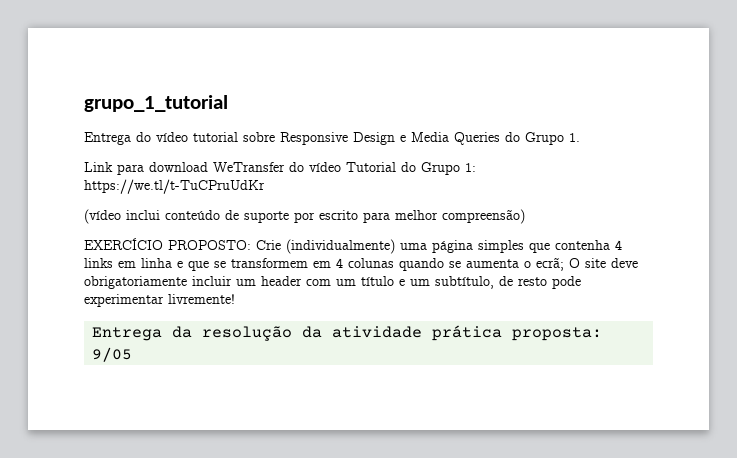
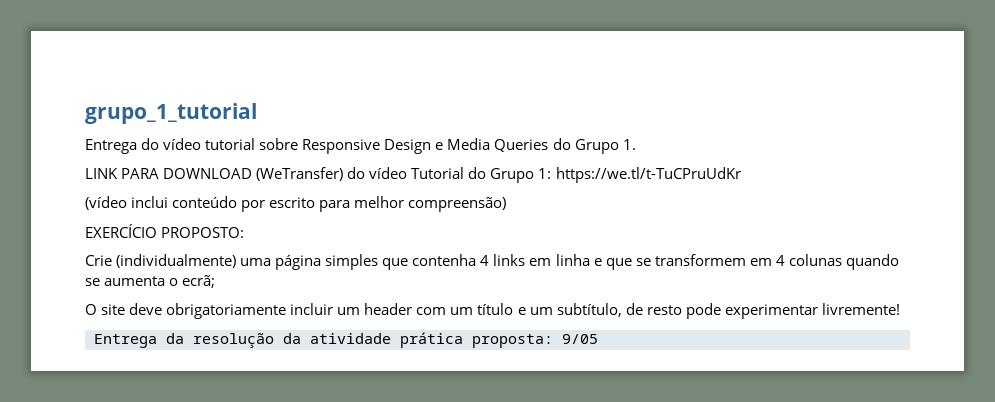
- Link para download WeTransfer do vídeo Tutorial do Grupo 1: https://we.tl/t-TuCPruUdKr
+ LINK PARA DOWNLOAD (WeTransfer) do vídeo Tutorial do Grupo 1: https://we.tl/t-TuCPruUdKr
- (vídeo inclui conteúdo de suporte por escrito para melhor compreensão)
+ (vídeo inclui conteúdo por escrito para melhor compreensão)
- EXERCÍCIO PROPOSTO: Crie (individualmente) uma página simples que contenha 4 links em linha e que se transformem em 4 colunas quando se aumenta o ecrã; O site deve obrigatoriamente incluir um header com um título e um subtítulo, de resto pode experimentar livremente!
+ EXERCÍCIO PROPOSTO:
+ Crie (individualmente) uma página simples que contenha 4 links em linha e que se transformem em 4 colunas quando se aumenta o ecrã;
+ O site deve obrigatoriamente incluir um header com um título e um subtítulo, de resto pode experimentar livremente!

